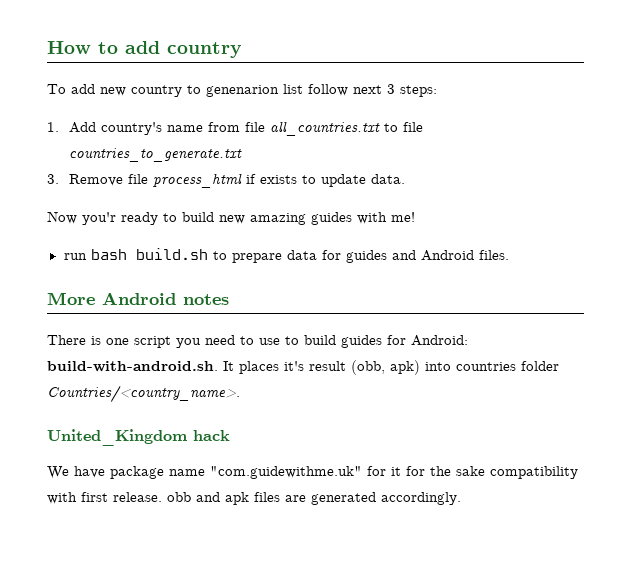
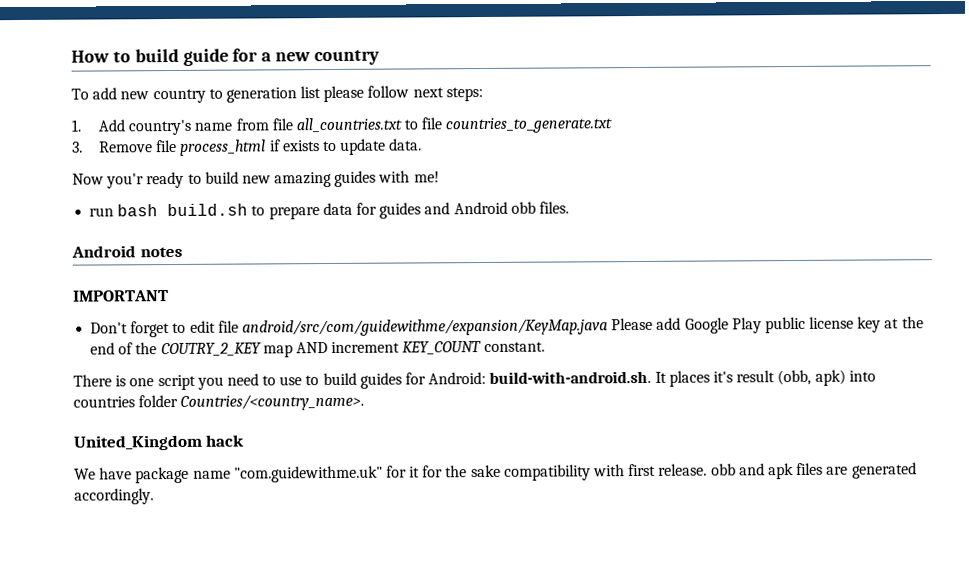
- How to add country
+ How to build guide for a new country
- To add new country to genenarion list follow next 3 steps:
+ To add new country to generation list please follow next steps:
- run bash build.sh to prepare data for guides and Android files.
+ run bash build.sh to prepare data for guides and Android obb files.
- More Android notes
+ Android notes
+ IMPORTANT
+ Don't forget to edit file android/src/com/guidewithme/expansion/KeyMap.java Please add Google Play public license key at the end of the COUTRY_2_KEY map AND increment KEY_COUNT constant.

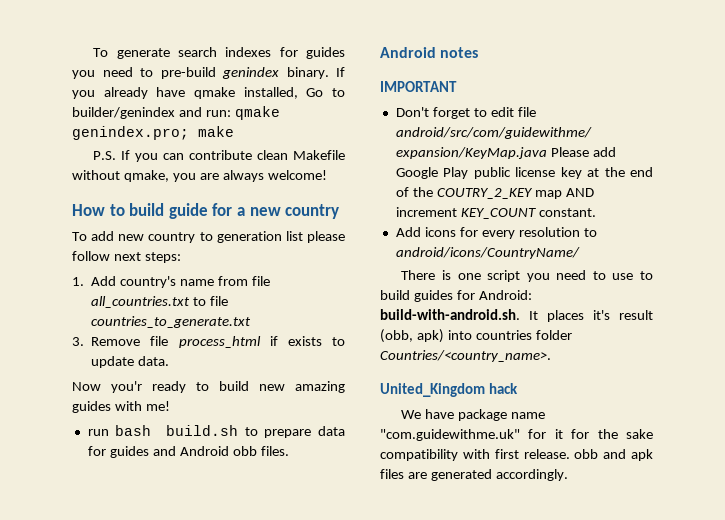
+ To generate search indexes for guides you need to pre-build genindex binary. If you already have qmake installed, Go to builder/genindex and run: qmake genindex.pro; make
+ P.S. If you can contribute clean Makefile without qmake, you are always welcome!
+ Add icons for every resolution to android/icons/CountryName/

